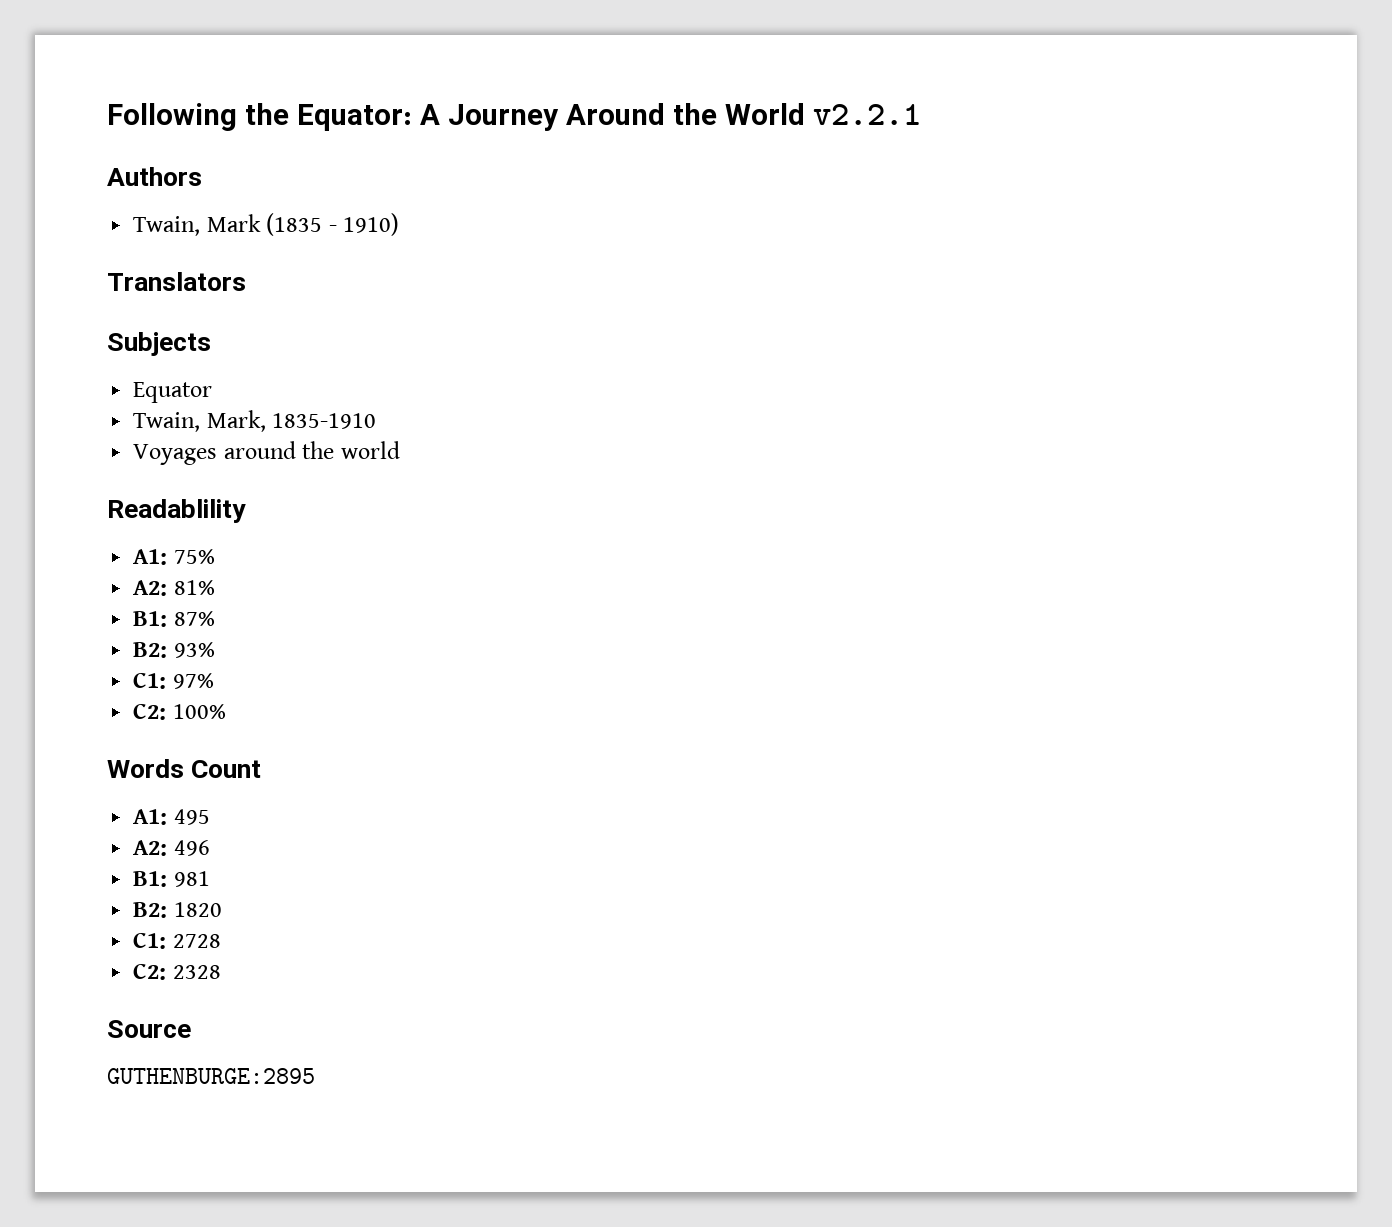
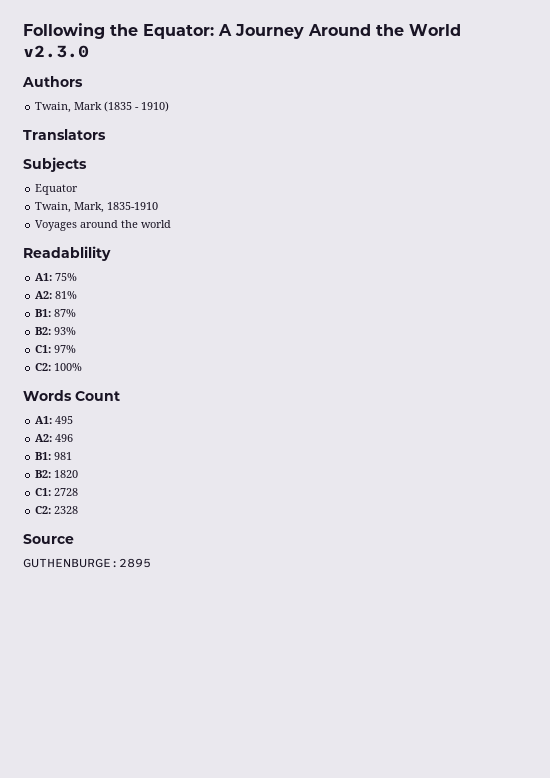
- Following the Equator: A Journey Around the World v2.2.1
+ Following the Equator: A Journey Around the World v2.3.0

